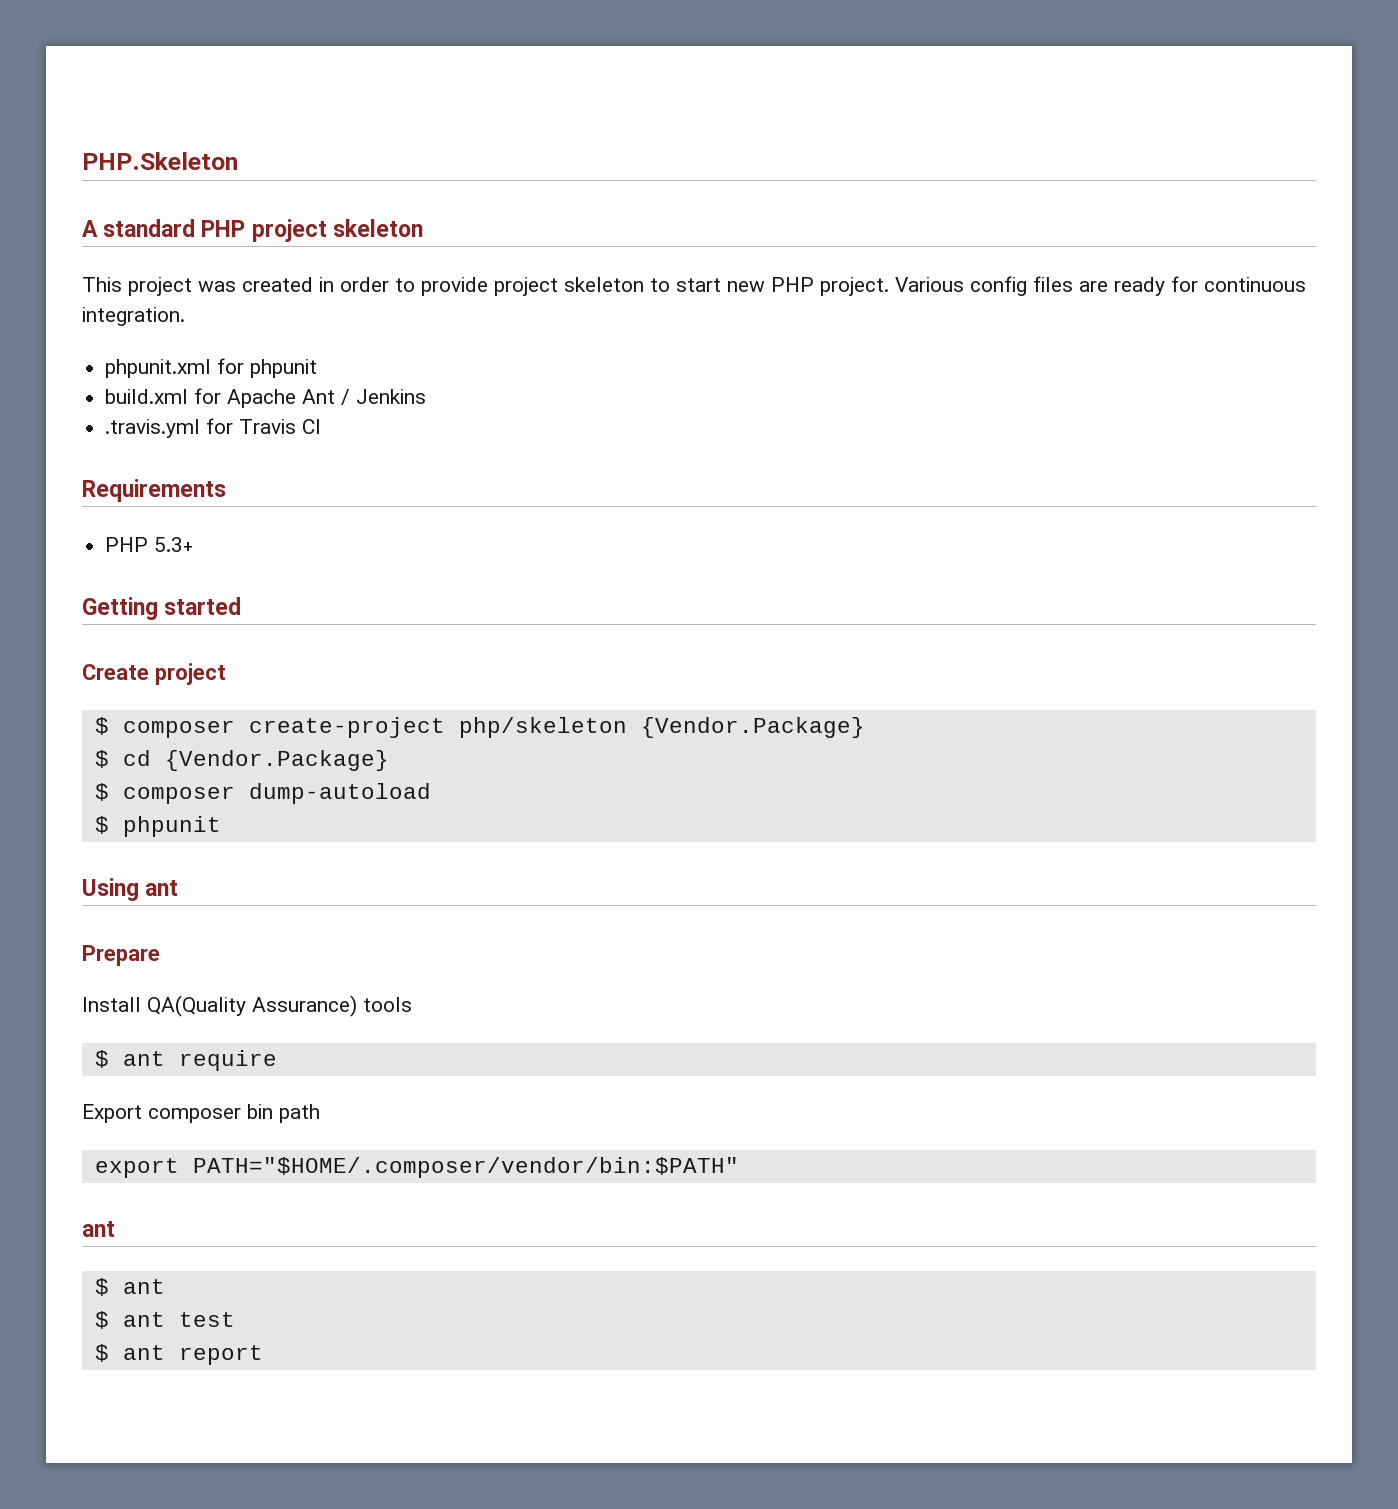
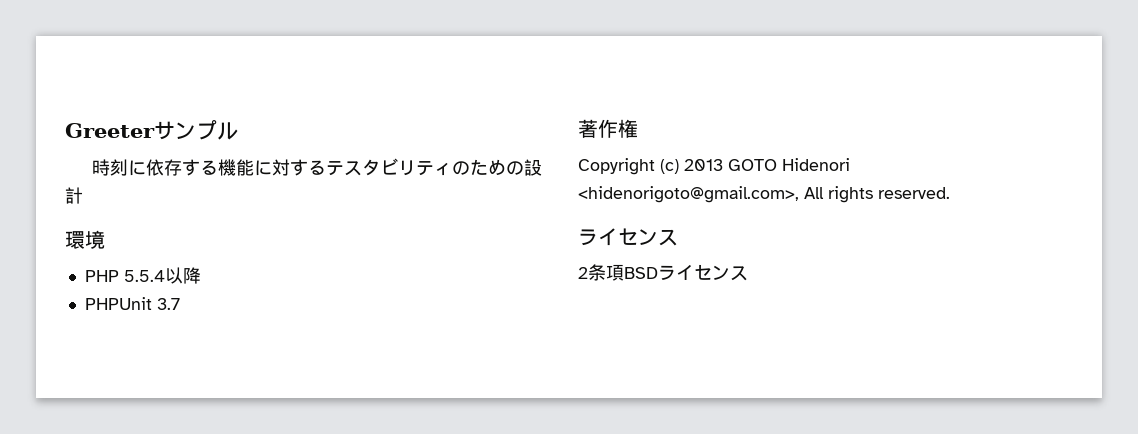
- PHP.Skeleton
- A standard PHP project skeleton
- This project was created in order to provide project skeleton to start new PHP project. Various config files are ready for continuous integration.
- phpunit.xml for phpunit
- build.xml for Apache Ant / Jenkins
- .travis.yml for Travis CI
- Requirements
- PHP 5.3+
- Getting started
- Create project
- $ composer create-project php/skeleton {Vendor.Package}
- $ cd {Vendor.Package}
- $ composer dump-autoload
- $ phpunit
- Using ant
- Prepare
- Install QA(Quality Assurance) tools
- $ ant require
- Export composer bin path
- export PATH="$HOME/.composer/vendor/bin:$PATH"
- ant
- $ ant
- $ ant test
- $ ant report
+ Greeterサンプル
+ 時刻に依存する機能に対するテスタビリティのための設計
+ 環境
+ PHP 5.5.4以降
+ PHPUnit 3.7
+ 著作権
+ Copyright (c) 2013 GOTO Hidenori <hidenorigoto@gmail.com>, All rights reserved.
+ ライセンス
+ 2条項BSDライセンス

